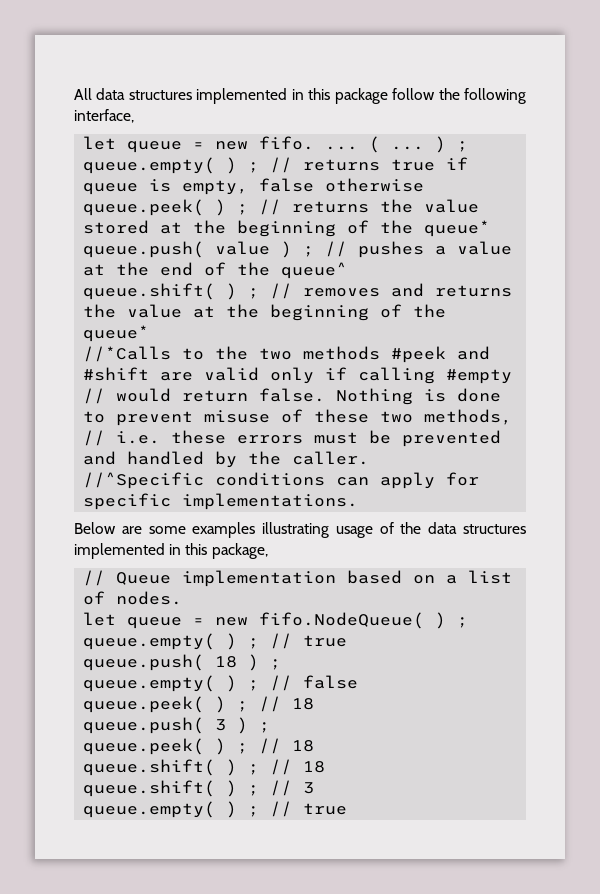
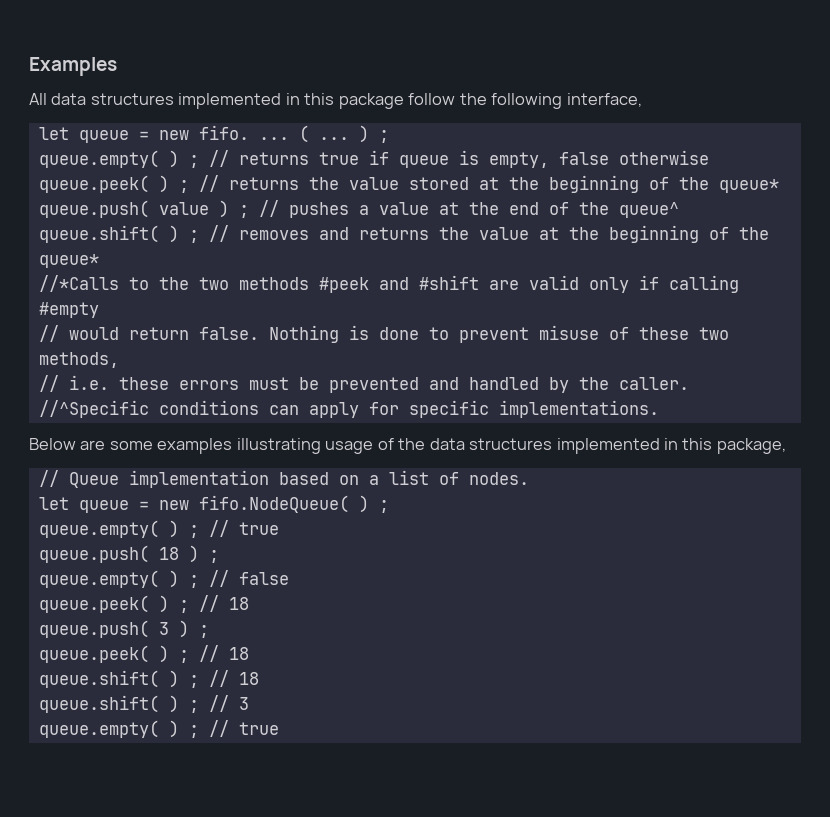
+ Examples

